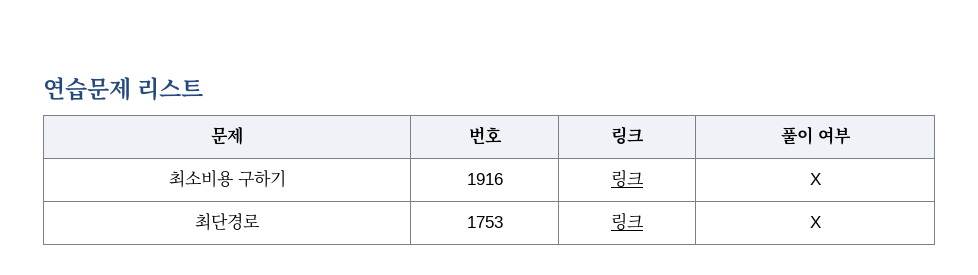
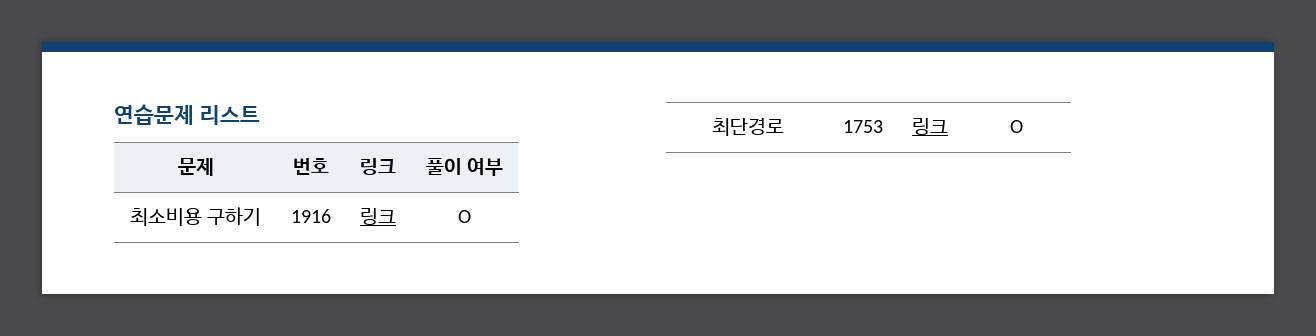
- 최소비용 구하기 | 1916 | 링크 | X
+ 최소비용 구하기 | 1916 | 링크 | O
- 최단경로 | 1753 | 링크 | X
+ 최단경로 | 1753 | 링크 | O

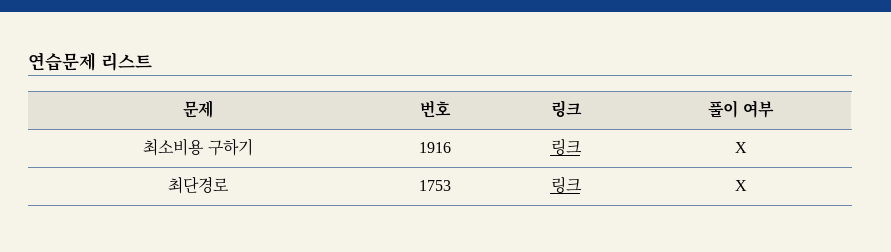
- 최소비용 구하기 | 1916 | 링크 | O
+ 최소비용 구하기 | 1916 | 링크 | X
- 최단경로 | 1753 | 링크 | O
+ 최단경로 | 1753 | 링크 | X

